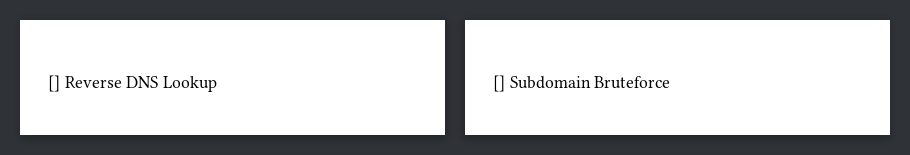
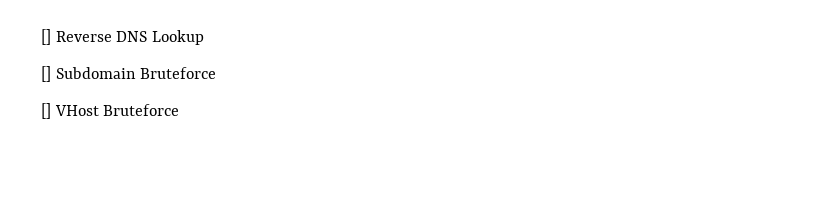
+ [] VHost Bruteforce

